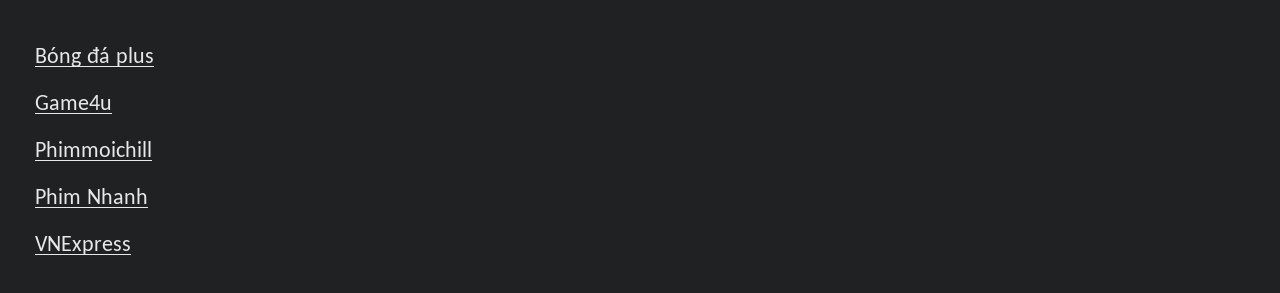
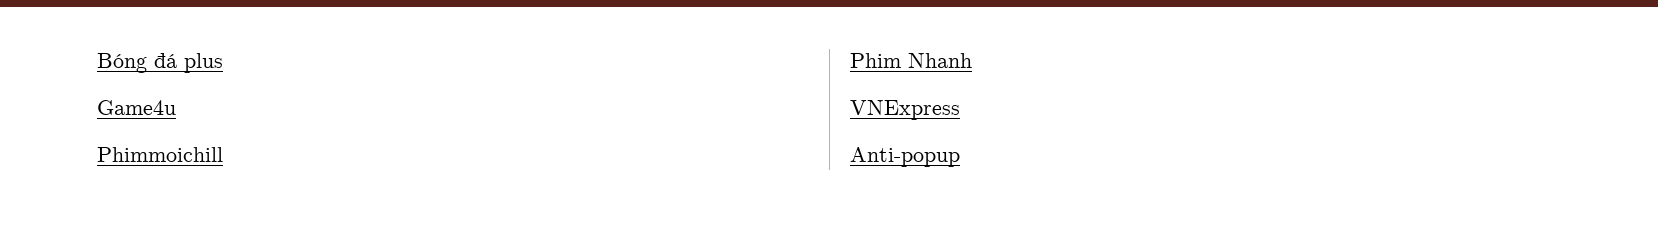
+ Anti-popup

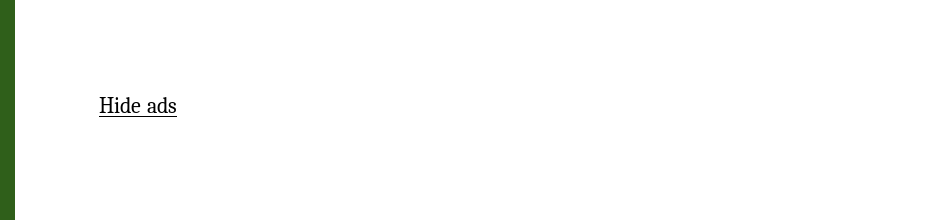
- Bóng đá plus
- Game4u
- Phimmoichill
- Phim Nhanh
- VNExpress
- Anti-popup
+ Hide ads

